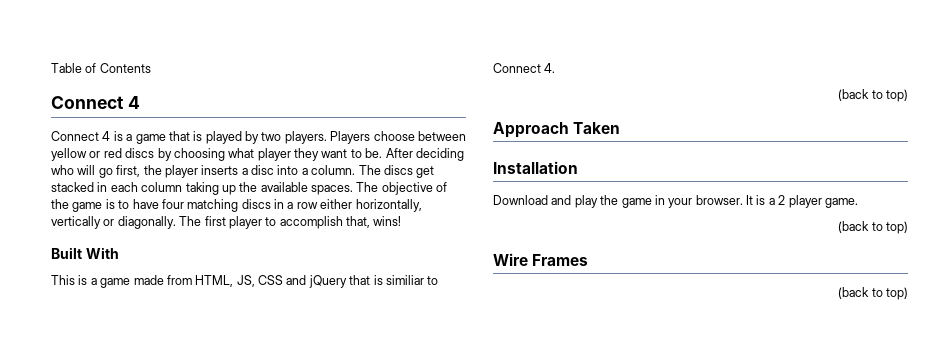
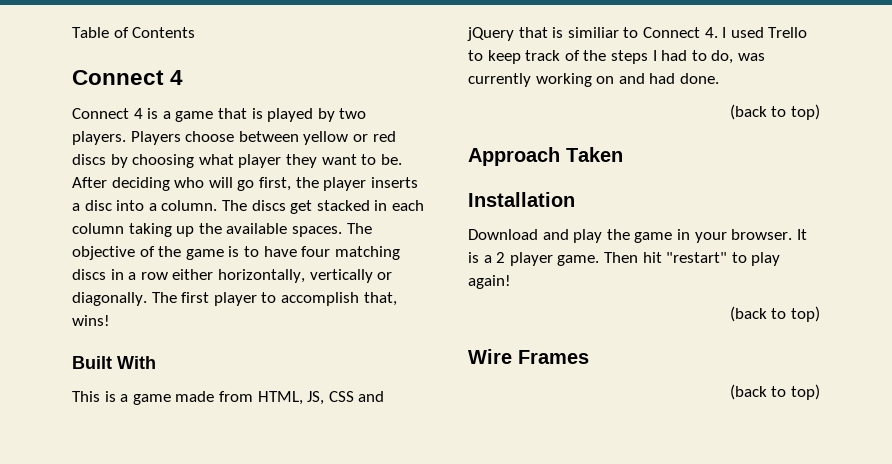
- This is a game made from HTML, JS, CSS and jQuery that is similiar to Connect 4.
+ This is a game made from HTML, JS, CSS and jQuery that is similiar to Connect 4. I used Trello to keep track of the steps I had to do, was currently working on and had done.
+ Then hit "restart" to play again!

